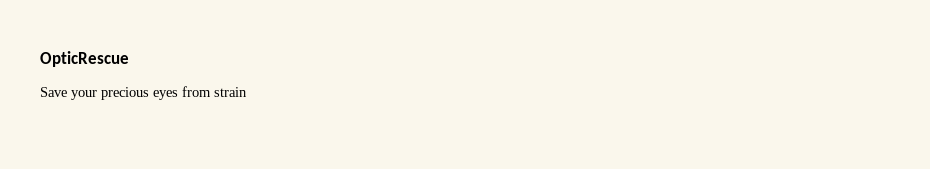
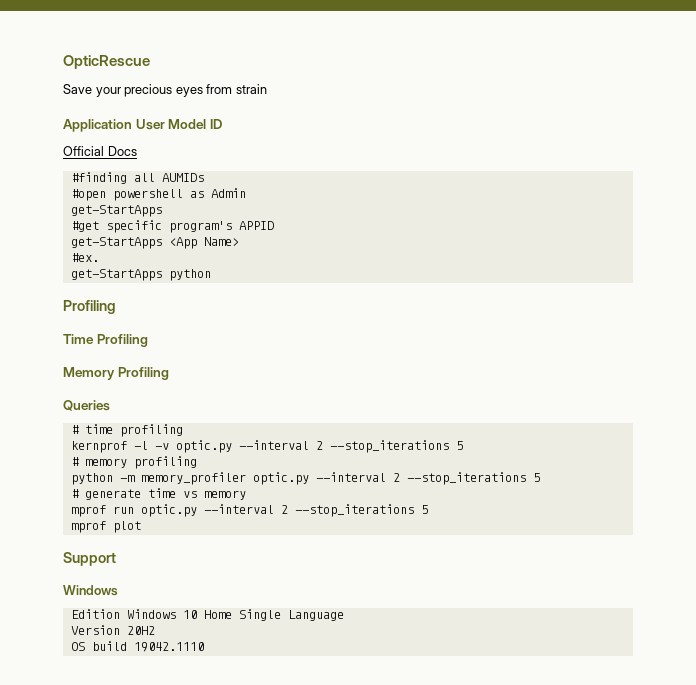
+ Application User Model ID
+ Official Docs
+ #finding all AUMIDs
+ #open powershell as Admin
+ get-StartApps
+ #get specific program's APPID
+ get-StartApps <App Name>
+ #ex.
+ get-StartApps python
+ Profiling
+ Time Profiling
+ Memory Profiling
+ Queries
+ # time profiling
+ kernprof -l -v optic.py --interval 2 --stop_iterations 5
+ # memory profiling
+ python -m memory_profiler optic.py --interval 2 --stop_iterations 5
+ # generate time vs memory
+ mprof run optic.py --interval 2 --stop_iterations 5
+ mprof plot
+ Support
+ Windows
+ Edition Windows 10 Home Single Language
+ Version 20H2
+ OS build 19042.1110

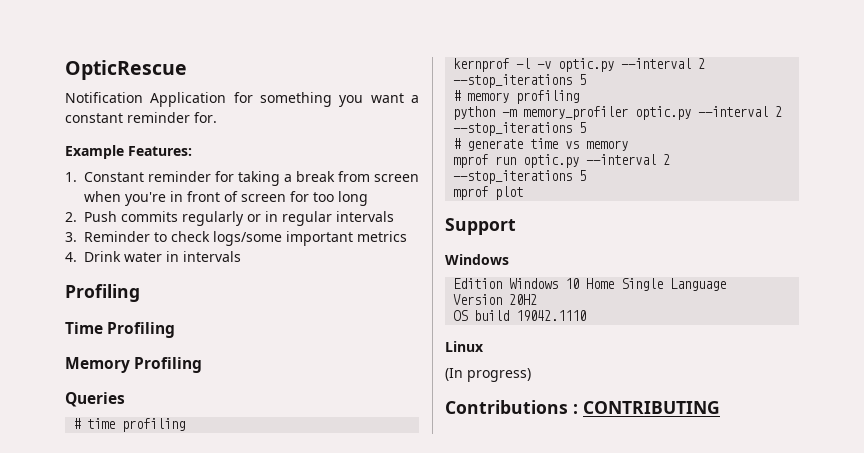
- Save your precious eyes from strain
- Application User Model ID
- Official Docs
- #finding all AUMIDs
- #open powershell as Admin
- get-StartApps
- #get specific program's APPID
- get-StartApps <App Name>
- #ex.
- get-StartApps python
+ Notification Application for something you want a constant reminder for.
+ Example Features:
+ 1. Constant reminder for taking a break from screen when you're in front of screen for too long
+ 2. Push commits regularly or in regular intervals
+ 3. Reminder to check logs/some important metrics
+ 4. Drink water in intervals
+ Linux
+ (In progress)
+ Contributions : CONTRIBUTING

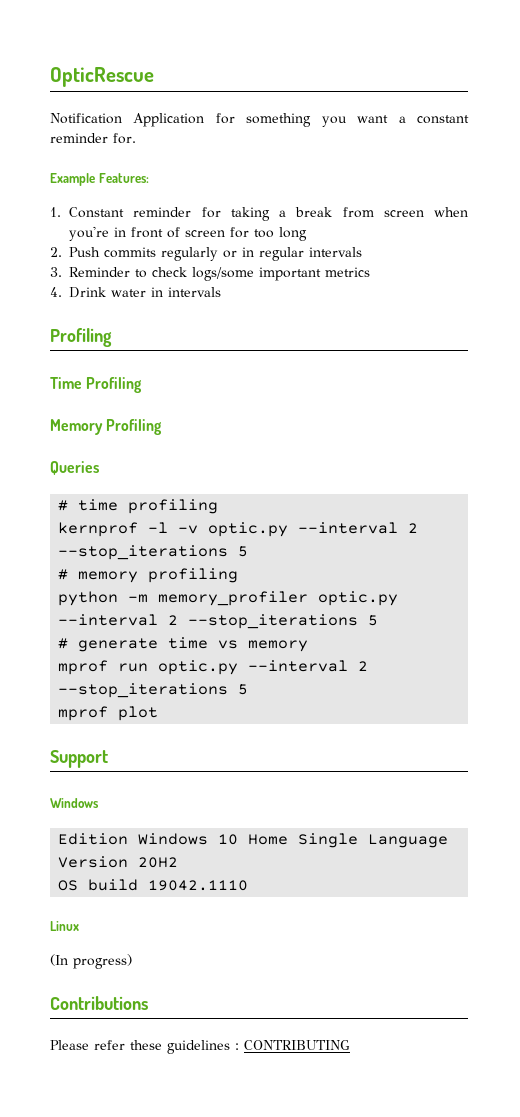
- Contributions : CONTRIBUTING
+ Contributions
+ Please refer these guidelines : CONTRIBUTING

